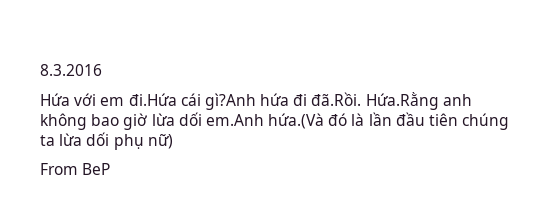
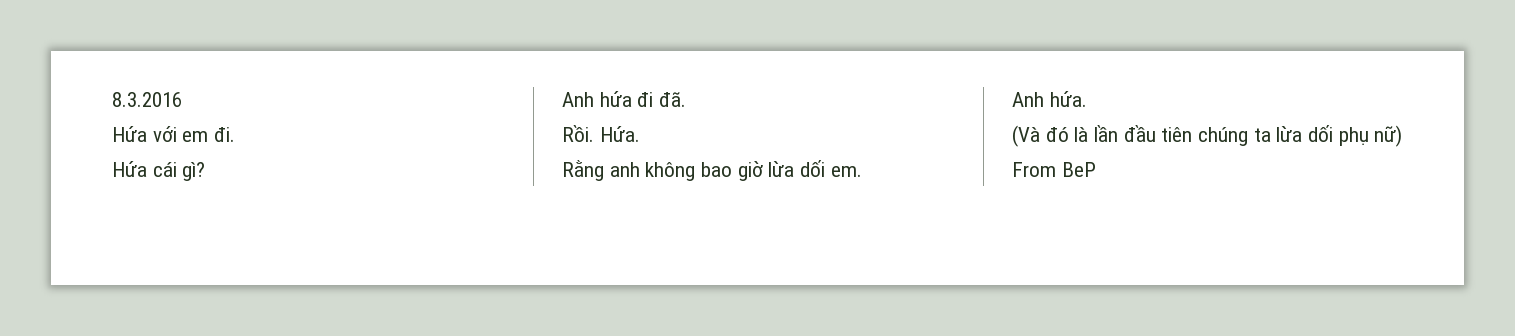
- Hứa với em đi.Hứa cái gì?Anh hứa đi đã.Rồi. Hứa.Rằng anh không bao giờ lừa dối em.Anh hứa.(Và đó là lần đầu tiên chúng ta lừa dối phụ nữ)
+ Hứa với em đi.
+ Hứa cái gì?
+ Anh hứa đi đã.
+ Rồi. Hứa.
+ Rằng anh không bao giờ lừa dối em.
+ Anh hứa.
+ (Và đó là lần đầu tiên chúng ta lừa dối phụ nữ)

